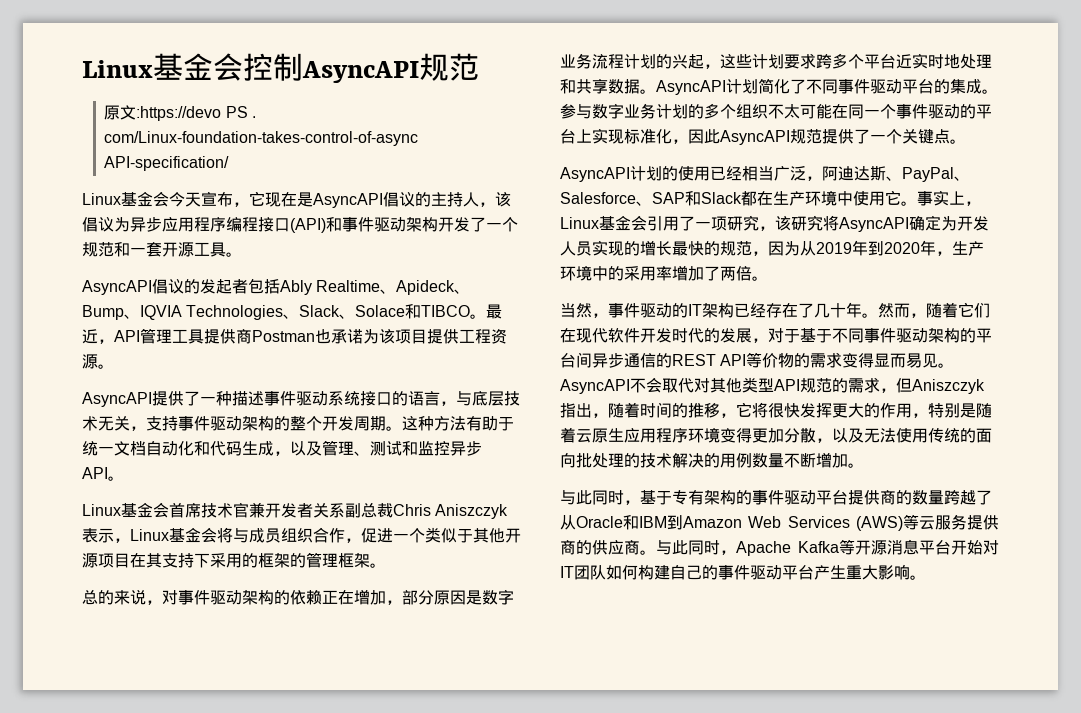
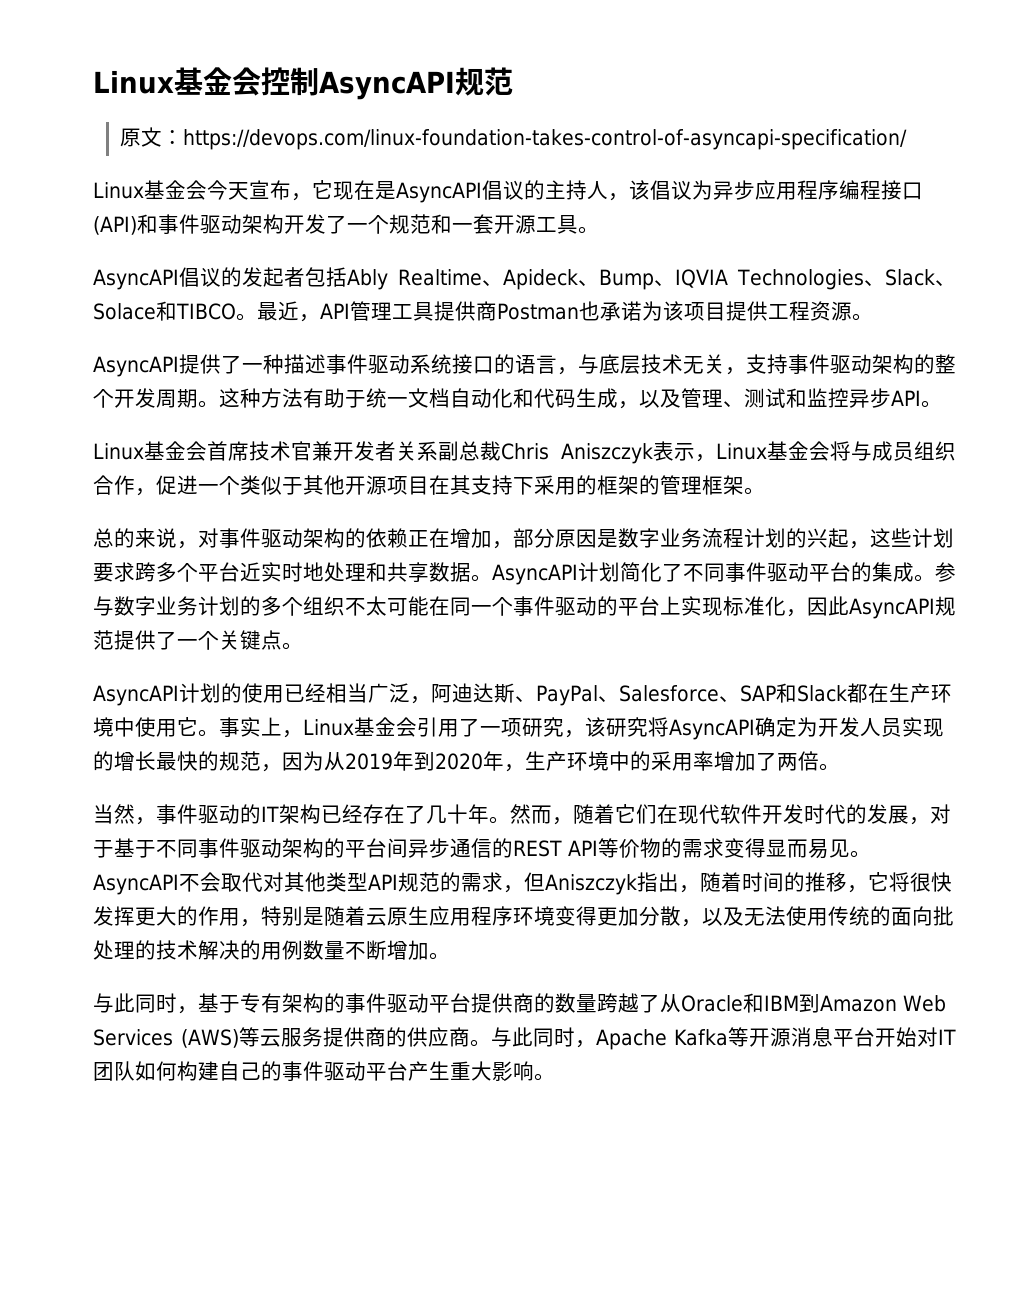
- 原文:https://devo PS . com/Linux-foundation-takes-control-of-async API-specification/
+ 原文：https://devops.com/linux-foundation-takes-control-of-asyncapi-specification/

